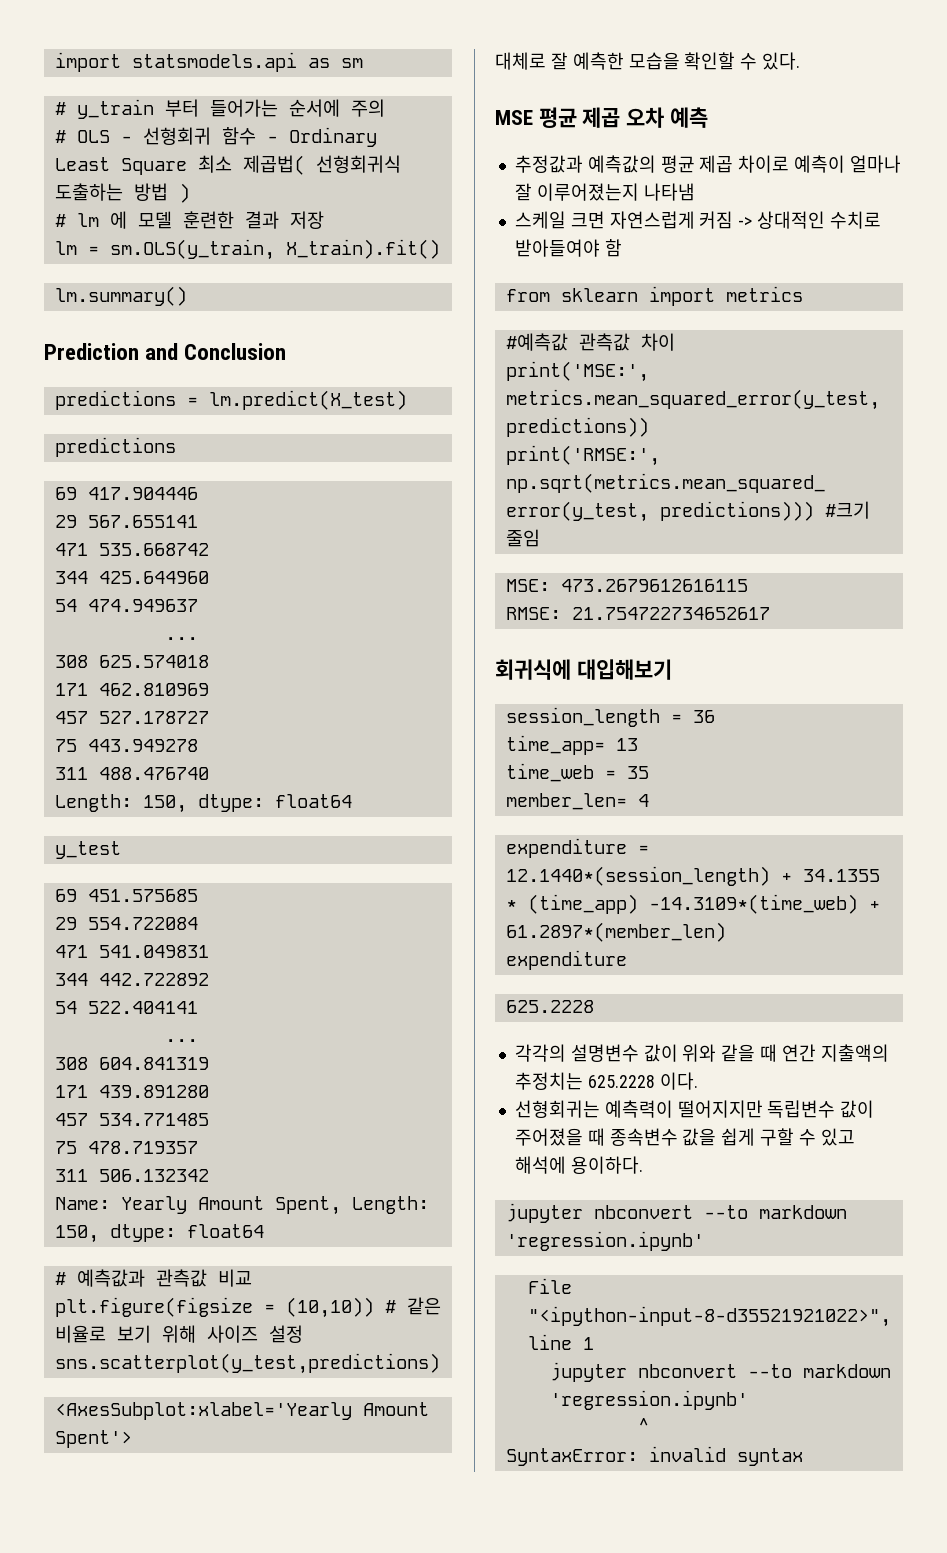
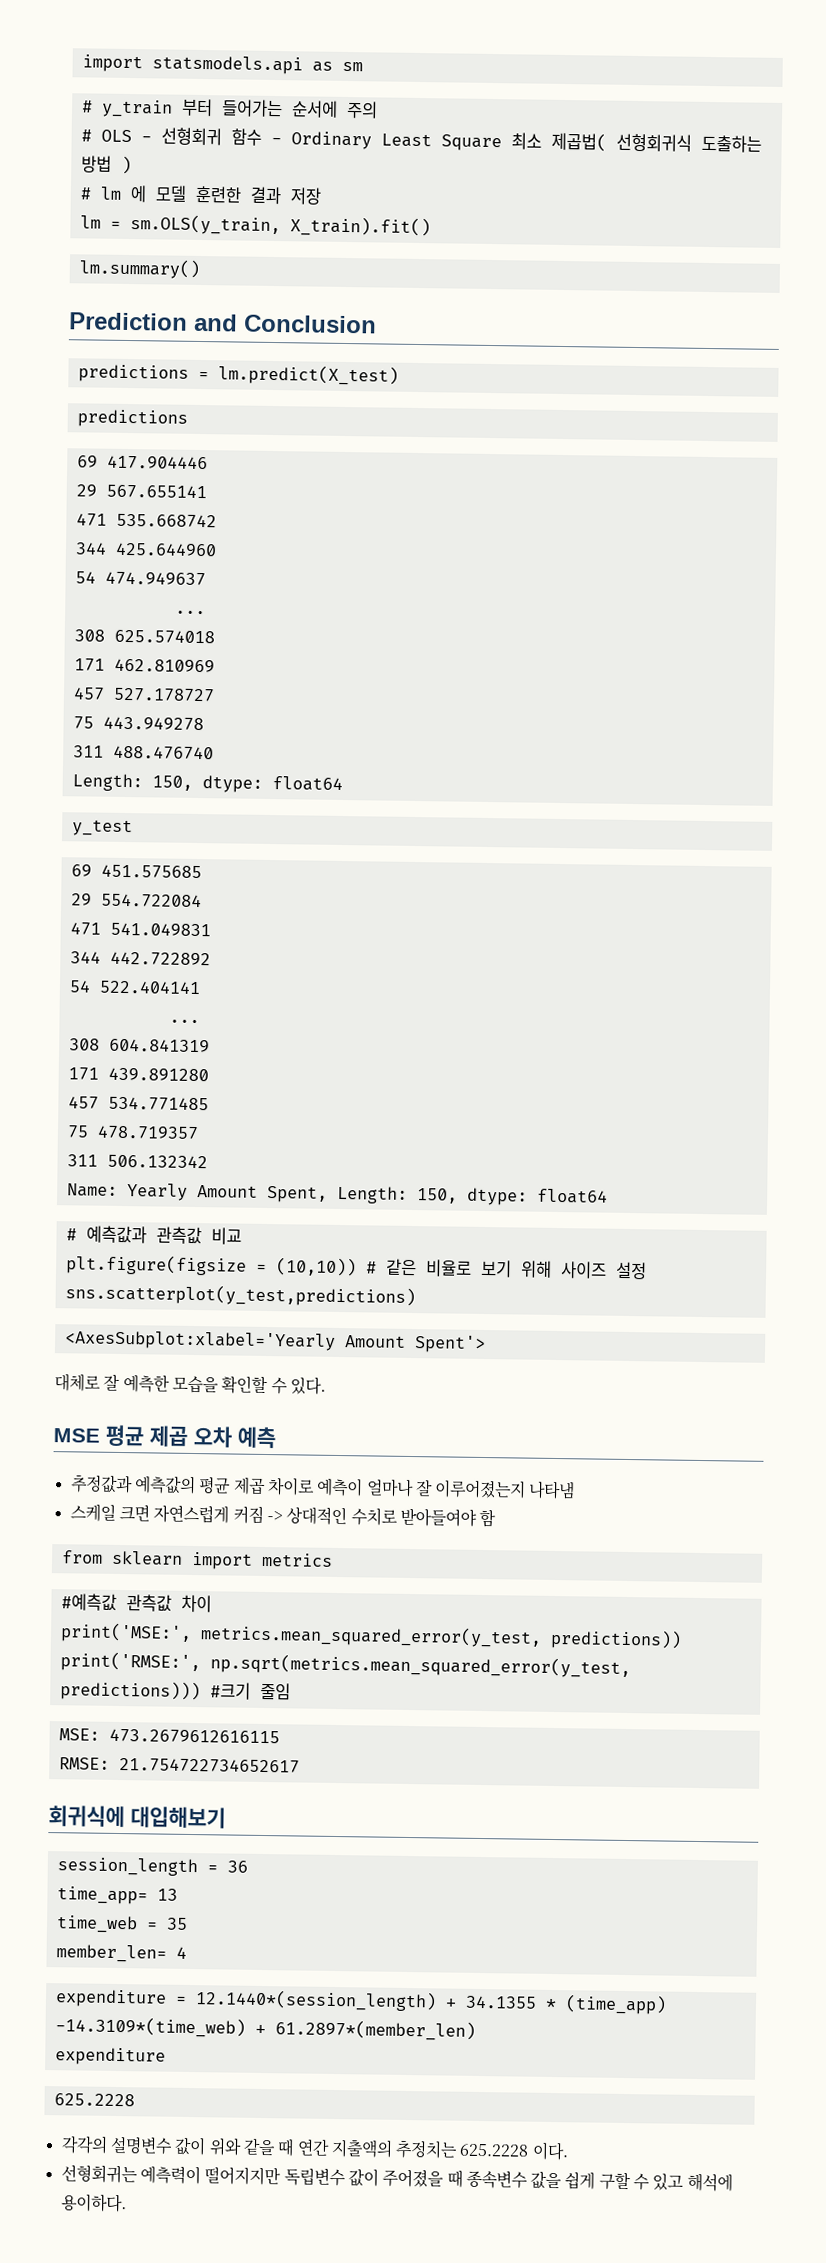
  선형회귀는 예측력이 떨어지지만 독립변수 값이 주어졌을 때 종속변수 값을 쉽게 구할 수 있고 해석에 용이하다.
- jupyter nbconvert --to markdown 'regression.ipynb'
- File "<ipython-input-8-d35521921022>", line 1
- jupyter nbconvert --to markdown 'regression.ipynb'
- ^
- SyntaxError: invalid syntax

